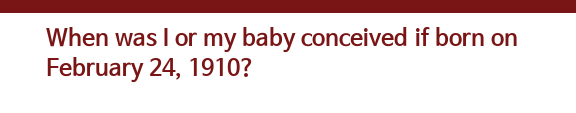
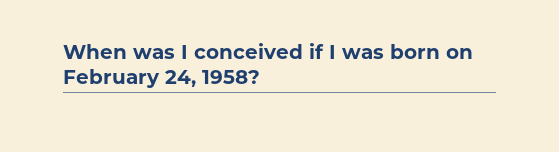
- When was I or my baby conceived if born on February 24, 1910?
+ When was I conceived if I was born on February 24, 1958?

